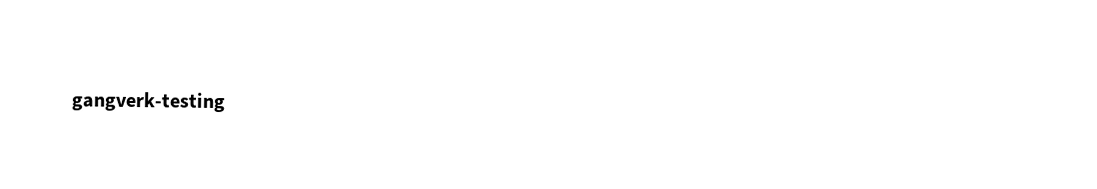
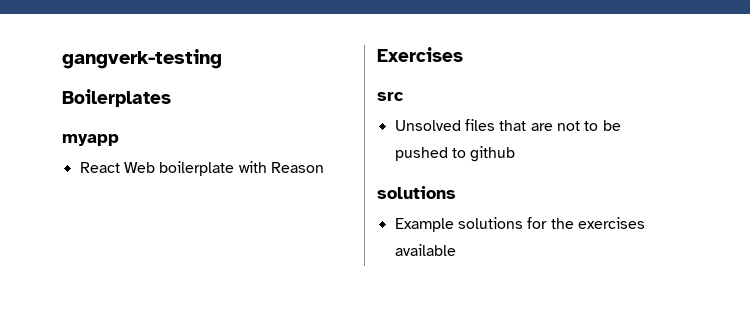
+ Boilerplates
+ myapp
+ React Web boilerplate with Reason
+ Exercises
+ src
+ Unsolved files that are not to be pushed to github
+ solutions
+ Example solutions for the exercises available

